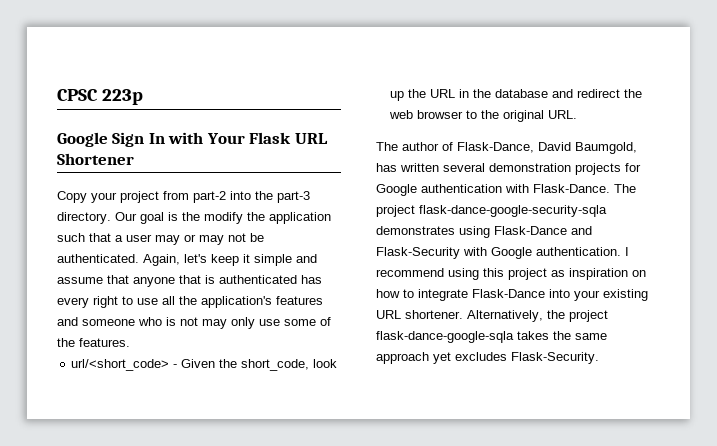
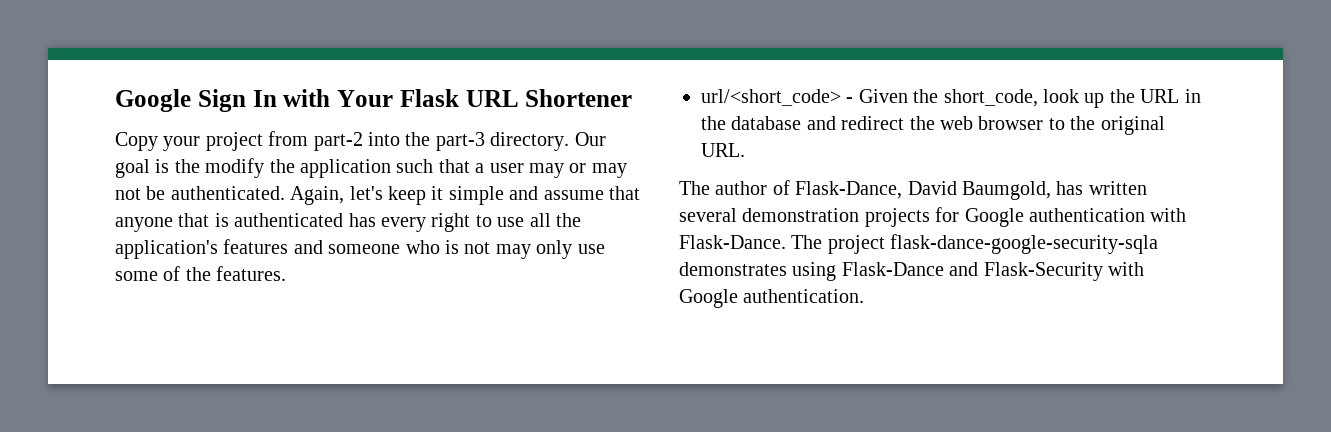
- CPSC 223p
- I recommend using this project as inspiration on how to integrate Flask-Dance into your existing URL shortener. Alternatively, the project flask-dance-google-sqla takes the same approach yet excludes Flask-Security.

